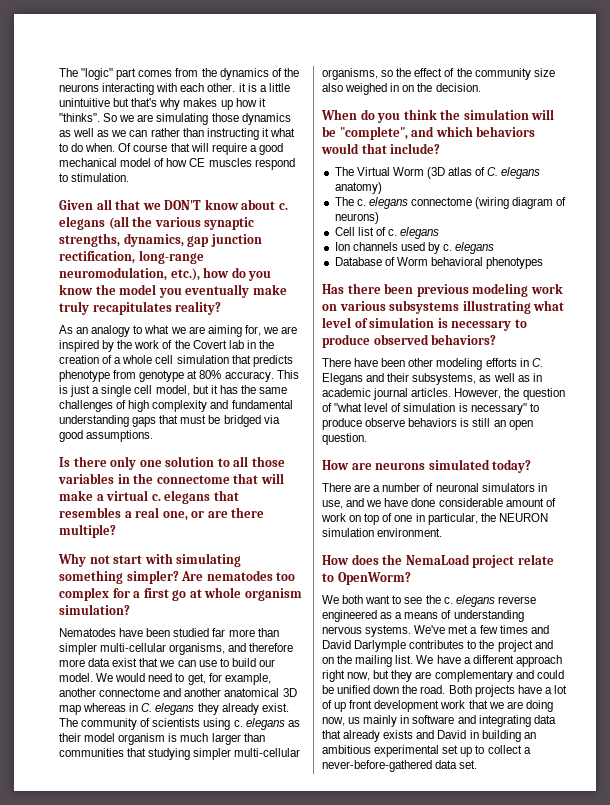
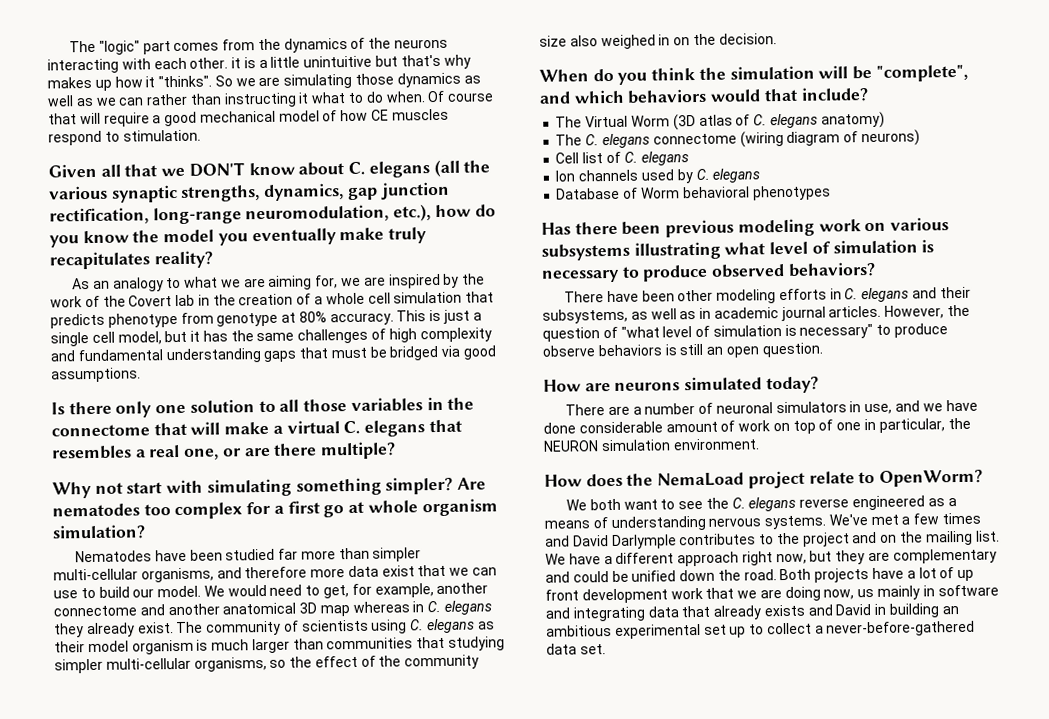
- Given all that we DON'T know about c. elegans (all the various synaptic strengths, dynamics, gap junction rectification, long-range neuromodulation, etc.), how do you know the model you eventually make truly recapitulates reality?
+ Given all that we DON'T know about C. elegans (all the various synaptic strengths, dynamics, gap junction rectification, long-range neuromodulation, etc.), how do you know the model you eventually make truly recapitulates reality?
- Is there only one solution to all those variables in the connectome that will make a virtual c. elegans that resembles a real one, or are there multiple?
+ Is there only one solution to all those variables in the connectome that will make a virtual C. elegans that resembles a real one, or are there multiple?
- The community of scientists using c. elegans as their model organism is much larger than communities that studying simpler multi-cellular organisms, so the effect of the community size also weighed in on the decision.
+ The community of scientists using C. elegans as their model organism is much larger than communities that studying simpler multi-cellular organisms, so the effect of the community size also weighed in on the decision.
- The c. elegans connectome (wiring diagram of neurons)
+ The C. elegans connectome (wiring diagram of neurons)
- Cell list of c. elegans
+ Cell list of C. elegans
- Ion channels used by c. elegans
+ Ion channels used by C. elegans
- There have been other modeling efforts in C. Elegans and their subsystems, as well as in academic journal articles.
+ There have been other modeling efforts in C. elegans and their subsystems, as well as in academic journal articles.
- We both want to see the c. elegans reverse engineered as a means of understanding nervous systems.
+ We both want to see the C. elegans reverse engineered as a means of understanding nervous systems.

